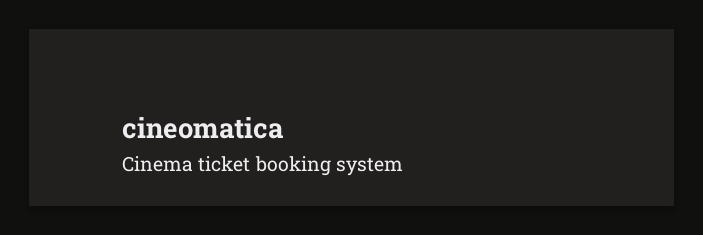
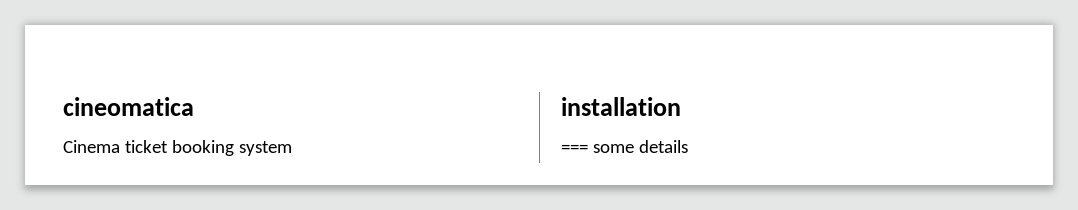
+ installation
+ === some details

